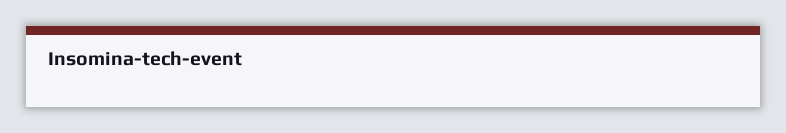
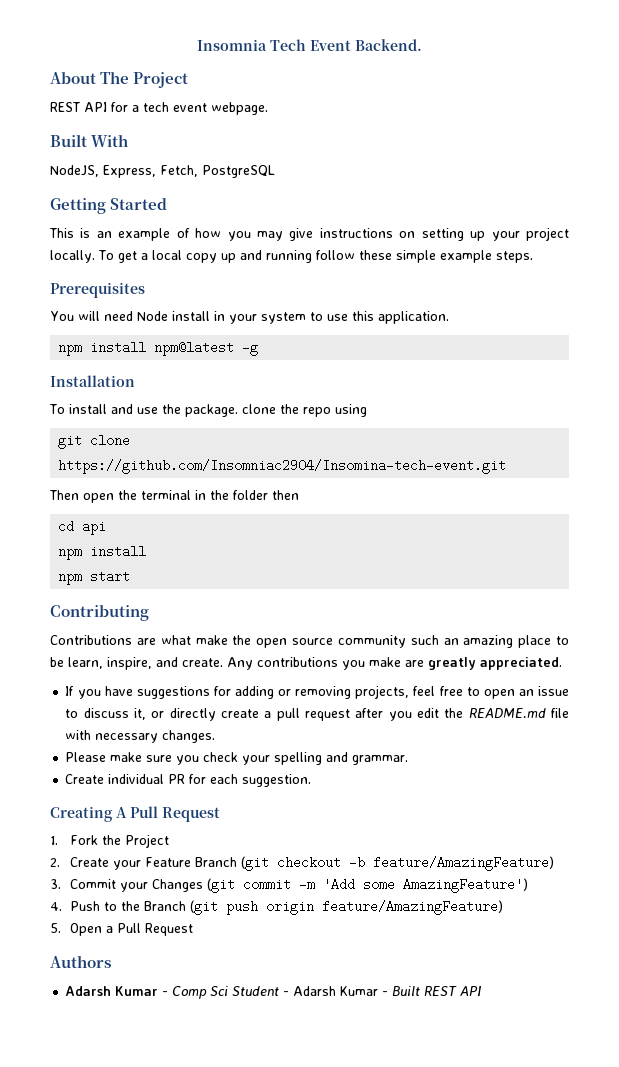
- Insomina-tech-event
+ Insomnia Tech Event Backend.
+ About The Project
+ REST API for a tech event webpage.
+ Built With
+ NodeJS, Express, Fetch, PostgreSQL
+ Getting Started
+ This is an example of how you may give instructions on setting up your project locally. To get a local copy up and running follow these simple example steps.
+ Prerequisites
+ You will need Node install in your system to use this application.
+ npm install npm@latest -g
+ Installation
+ To install and use the package. clone the repo using
+ git clone https://github.com/Insomniac2904/Insomina-tech-event.git
+ Then open the terminal in the folder then
+ cd api
+ npm install
+ npm start
+ Contributing
+ Contributions are what make the open source community such an amazing place to be learn, inspire, and create. Any contributions you make are greatly appreciated.
+ If you have suggestions for adding or removing projects, feel free to open an issue to discuss it, or directly create a pull request after you edit the README.md file with necessary changes.
+ Please make sure you check your spelling and grammar.
+ Create individual PR for each suggestion.
+ Creating A Pull Request
+ 1. Fork the Project
+ 2. Create your Feature Branch (git checkout -b feature/AmazingFeature)
+ 3. Commit your Changes (git commit -m 'Add some AmazingFeature')
+ 4. Push to the Branch (git push origin feature/AmazingFeature)
+ 5. Open a Pull Request
+ Authors
+ Adarsh Kumar - Comp Sci Student - Adarsh Kumar - Built REST API

